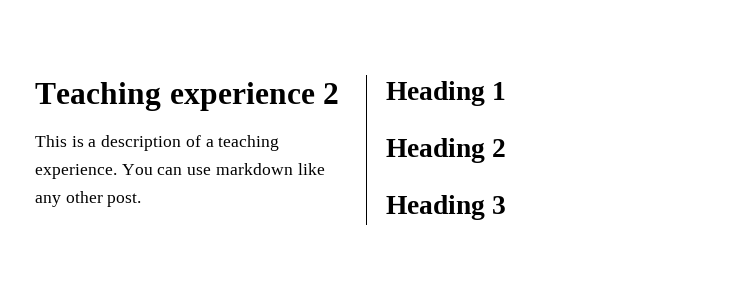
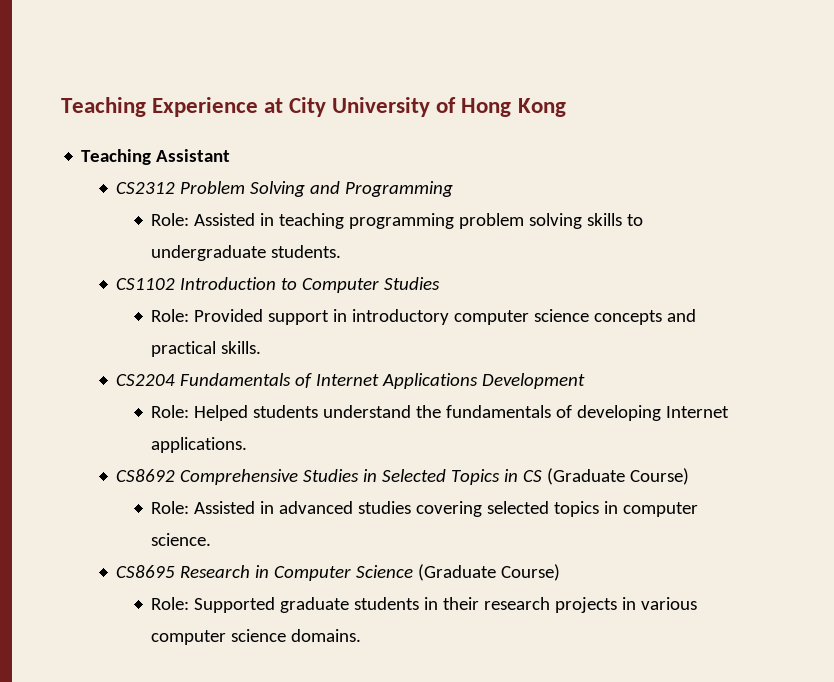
- Teaching experience 2
- This is a description of a teaching experience. You can use markdown like any other post.
- Heading 1
- Heading 2
- Heading 3
+ Teaching Experience at City University of Hong Kong
+ Teaching Assistant
+ CS2312 Problem Solving and Programming
+ Role: Assisted in teaching programming problem solving skills to undergraduate students.
+ CS1102 Introduction to Computer Studies
+ Role: Provided support in introductory computer science concepts and practical skills.
+ CS2204 Fundamentals of Internet Applications Development
+ Role: Helped students understand the fundamentals of developing Internet applications.
+ CS8692 Comprehensive Studies in Selected Topics in CS (Graduate Course)
+ Role: Assisted in advanced studies covering selected topics in computer science.
+ CS8695 Research in Computer Science (Graduate Course)
+ Role: Supported graduate students in their research projects in various computer science domains.

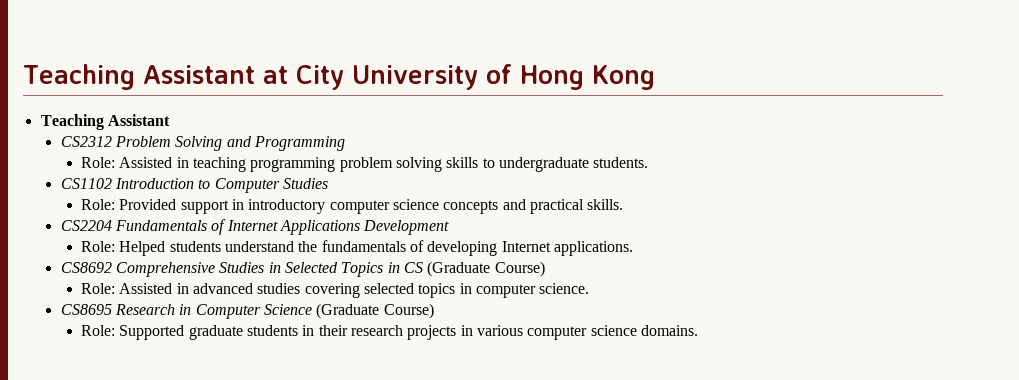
- Teaching Experience at City University of Hong Kong
+ Teaching Assistant at City University of Hong Kong

